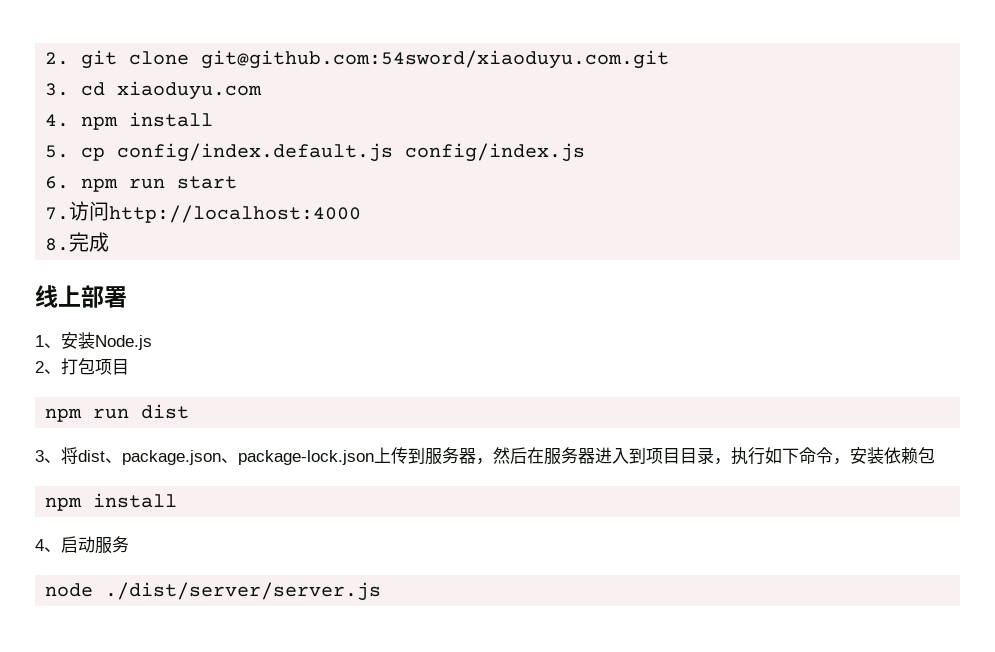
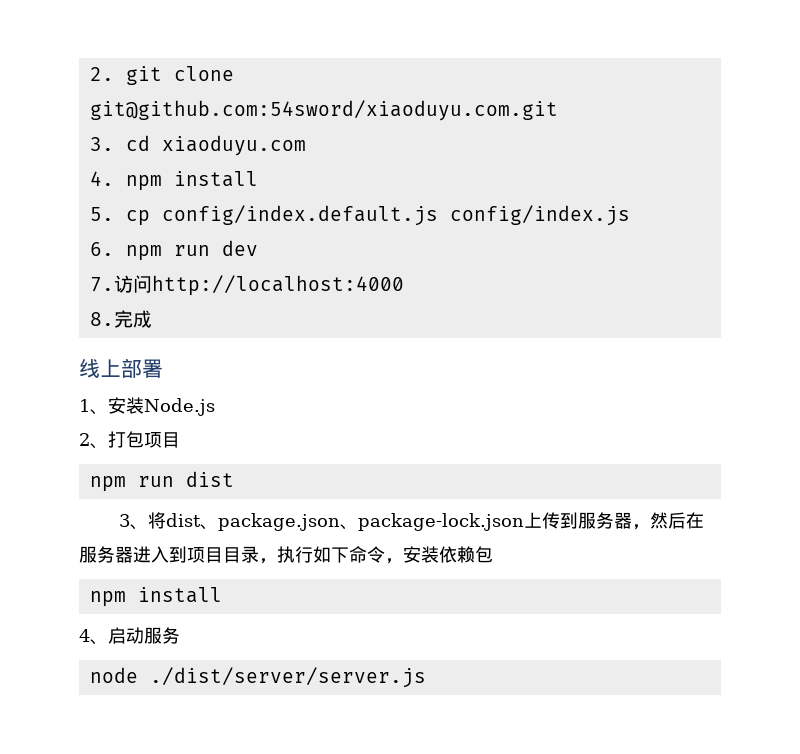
- 6. npm run start
+ 6. npm run dev

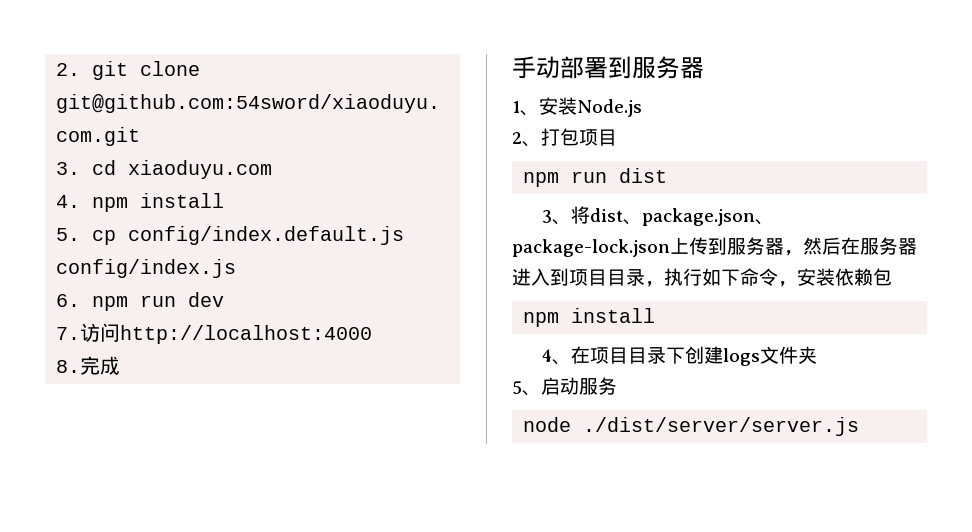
- 线上部署
+ 手动部署到服务器
- 4、启动服务
+ 4、在项目目录下创建logs文件夹
+ 5、启动服务

